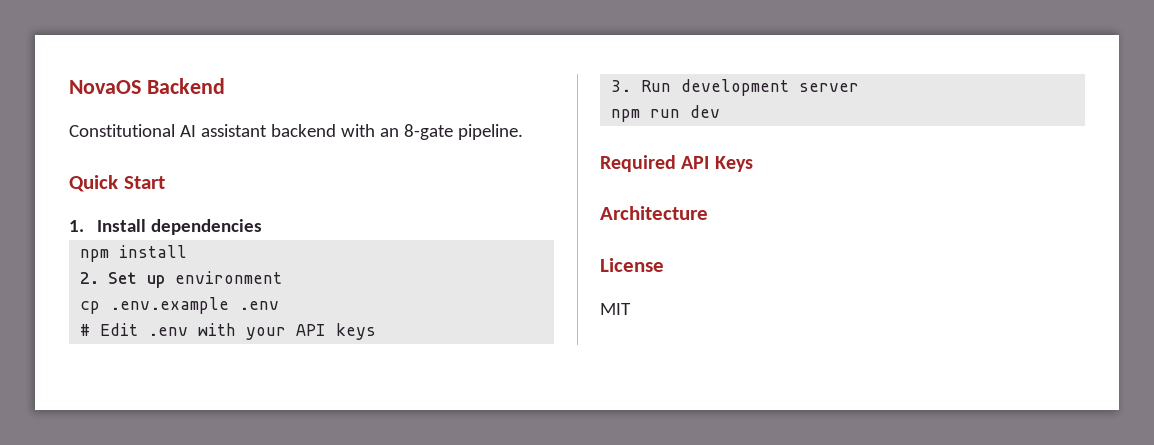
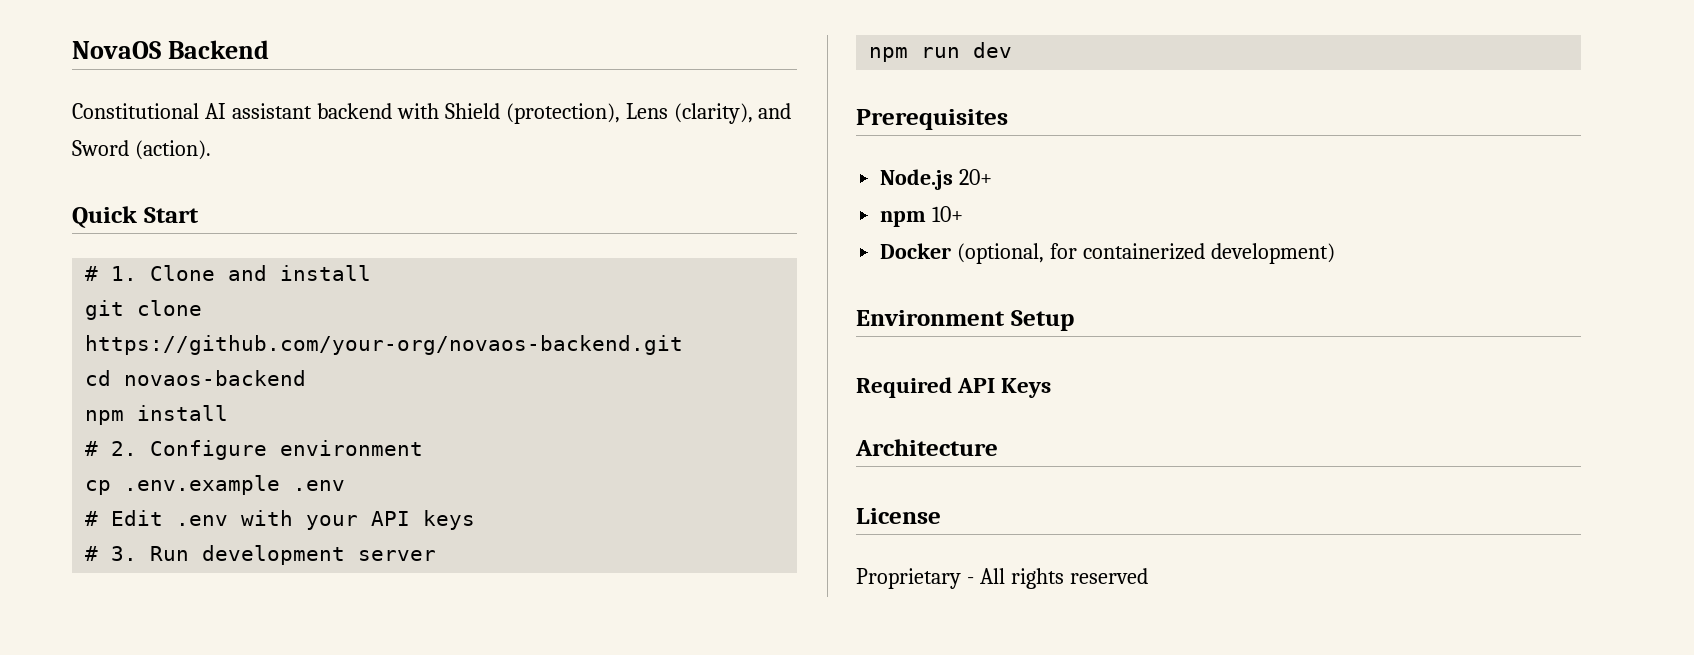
- Constitutional AI assistant backend with an 8-gate pipeline.
+ Constitutional AI assistant backend with Shield (protection), Lens (clarity), and Sword (action).
  Quick Start
- 1. Install dependencies
+ # 1. Clone and install
+ git clone https://github.com/your-org/novaos-backend.git
+ cd novaos-backend
- 2. Set up environment
+ # 2. Configure environment
- 3. Run development server
+ # 3. Run development server
+ Prerequisites
+ Node.js 20+
+ npm 10+
+ Docker (optional, for containerized development)
+ Environment Setup
- MIT
+ Proprietary - All rights reserved

